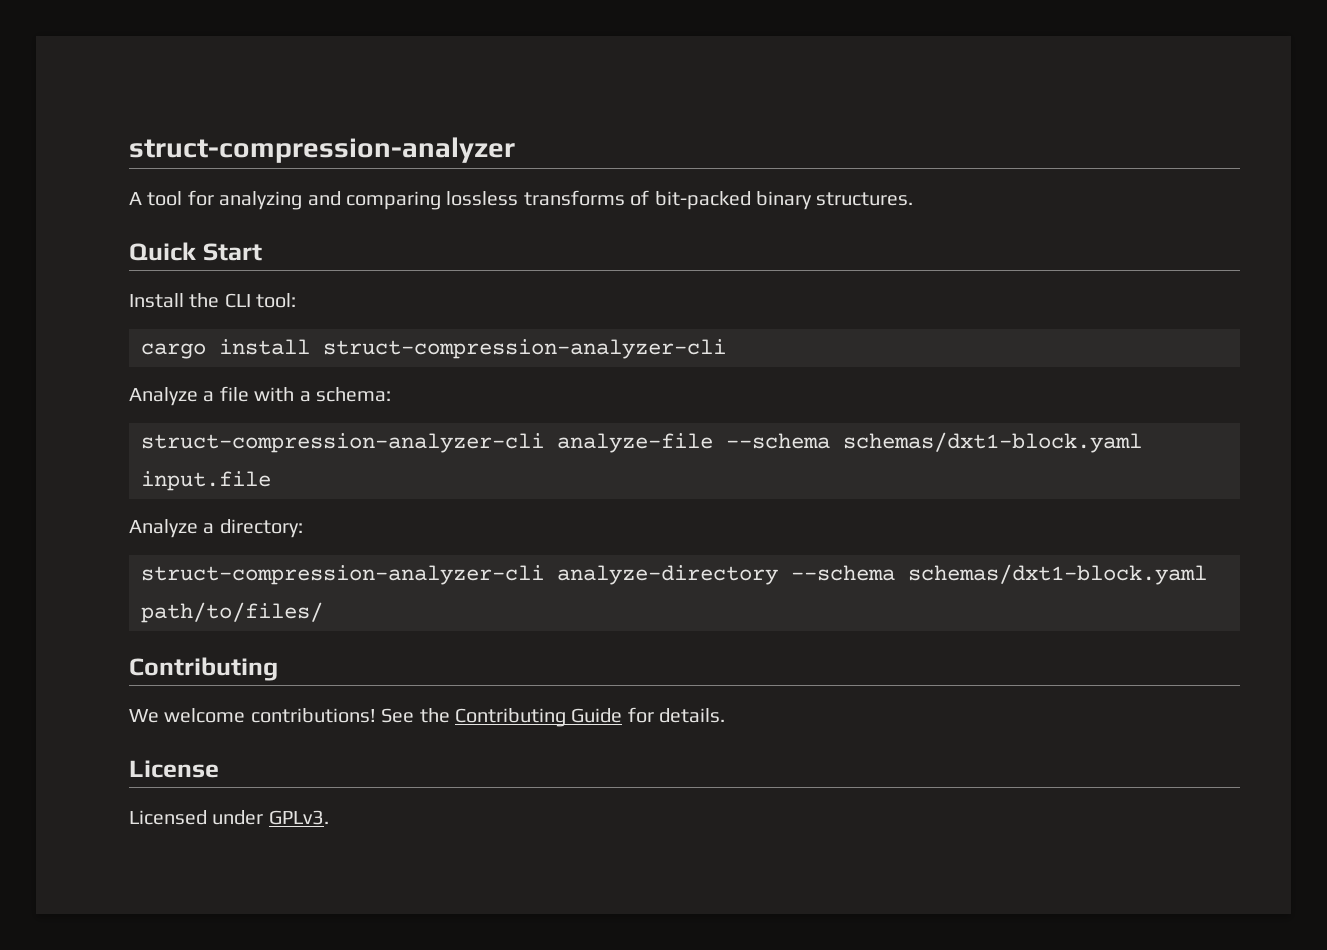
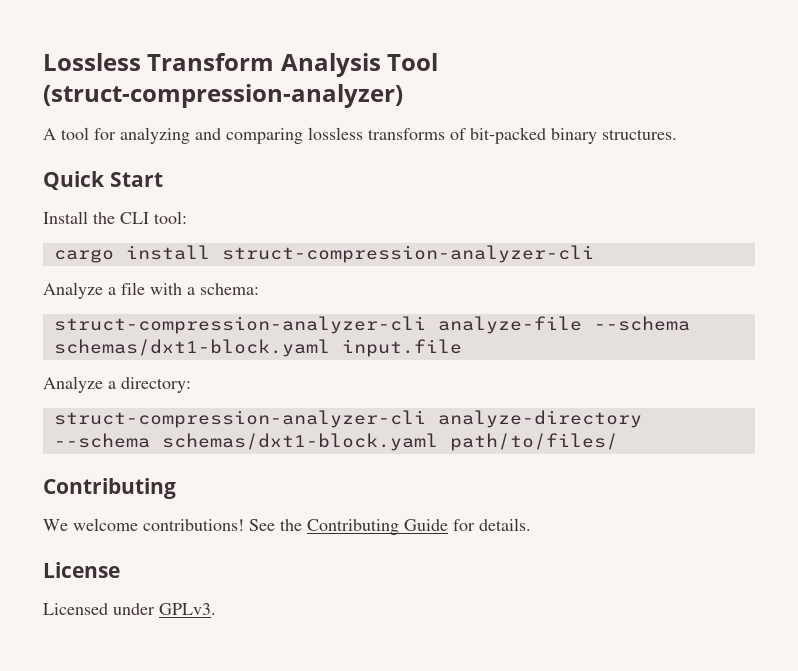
- struct-compression-analyzer
+ Lossless Transform Analysis Tool (struct-compression-analyzer)

